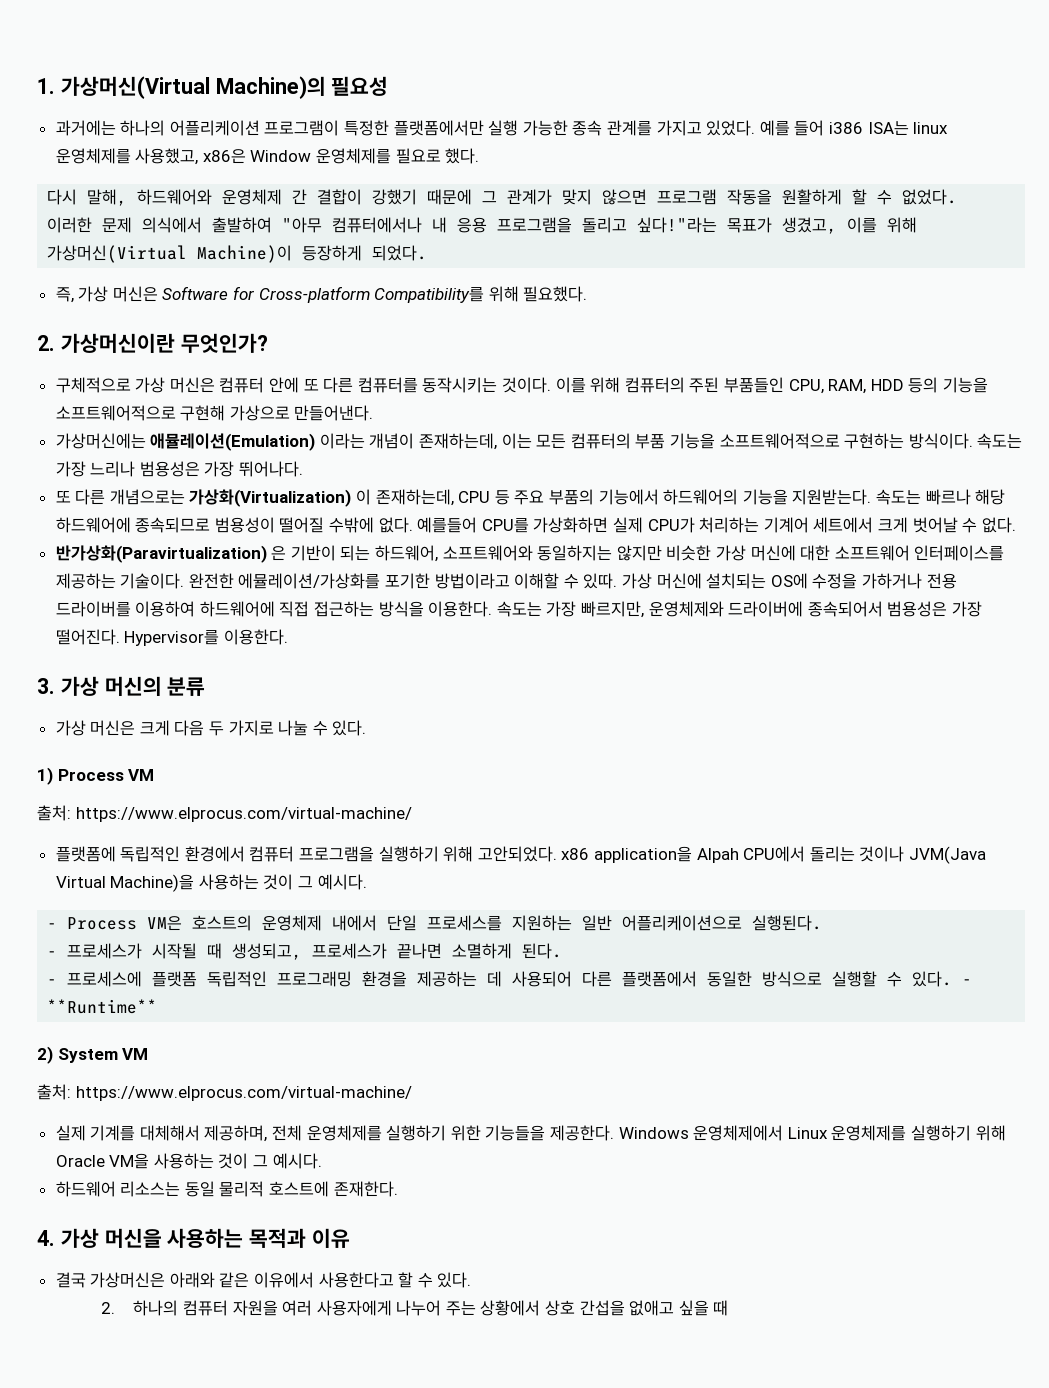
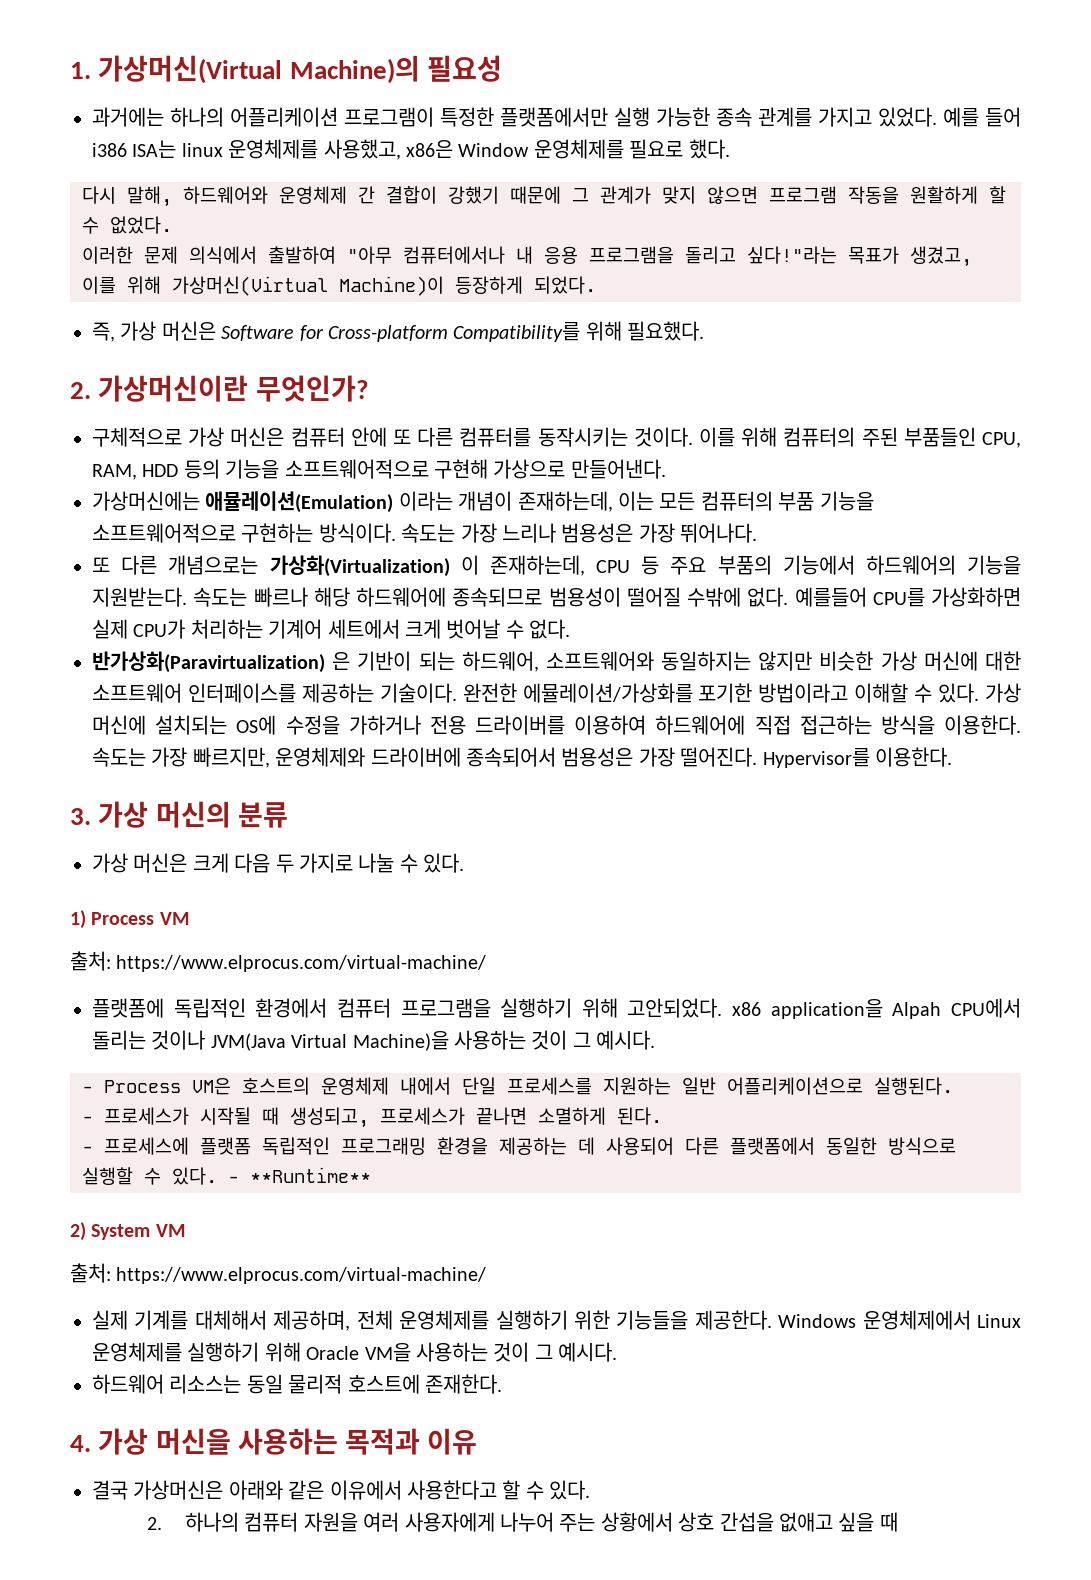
- 완전한 에뮬레이션/가상화를 포기한 방법이라고 이해할 수 있따.
+ 완전한 에뮬레이션/가상화를 포기한 방법이라고 이해할 수 있다.

